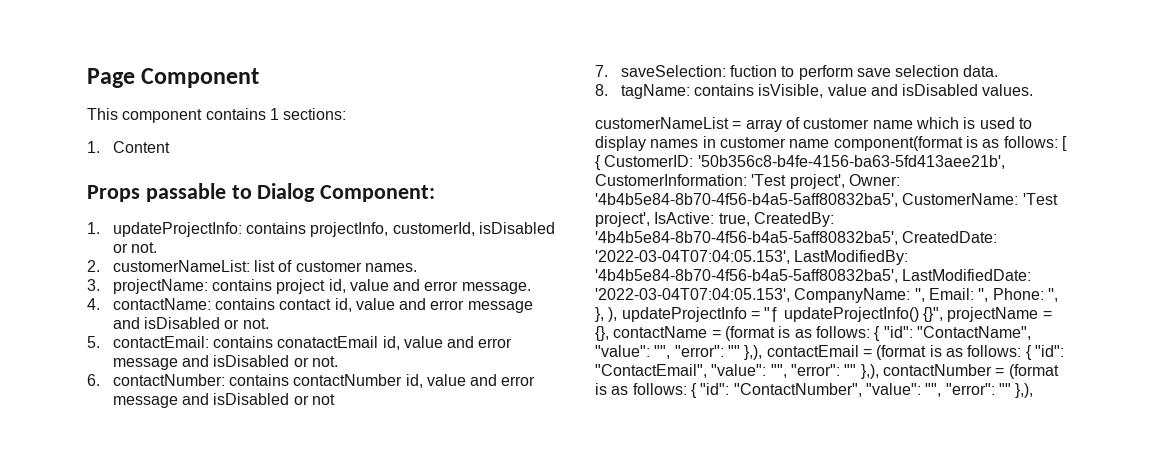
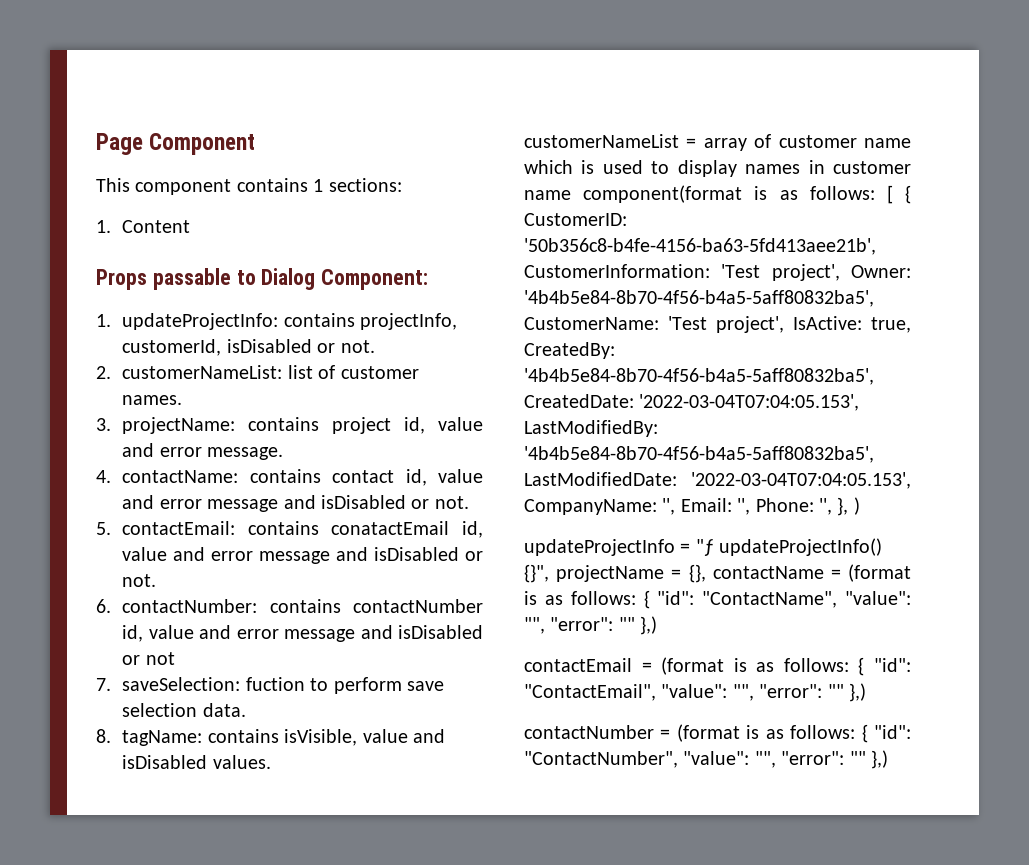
- '', }, ), updateProjectInfo = "ƒ updateProjectInfo() {}", projectName = {}, contactName = (format is as follows:
+ '', }, )
+ updateProjectInfo = "ƒ updateProjectInfo() {}", projectName = {}, contactName = (format is as follows:
- "ContactName", "value": "", "error": "" },), contactEmail = (format is as follows:
+ "ContactName", "value": "", "error": "" },)
+ contactEmail = (format is as follows:
- "ContactEmail", "value": "", "error": "" },), contactNumber = (format is as follows:
+ "ContactEmail", "value": "", "error": "" },)
+ contactNumber = (format is as follows:
- "ContactNumber", "value": "", "error": "" },),
+ "ContactNumber", "value": "", "error": "" },)

